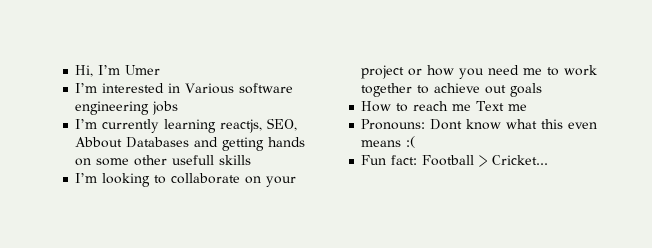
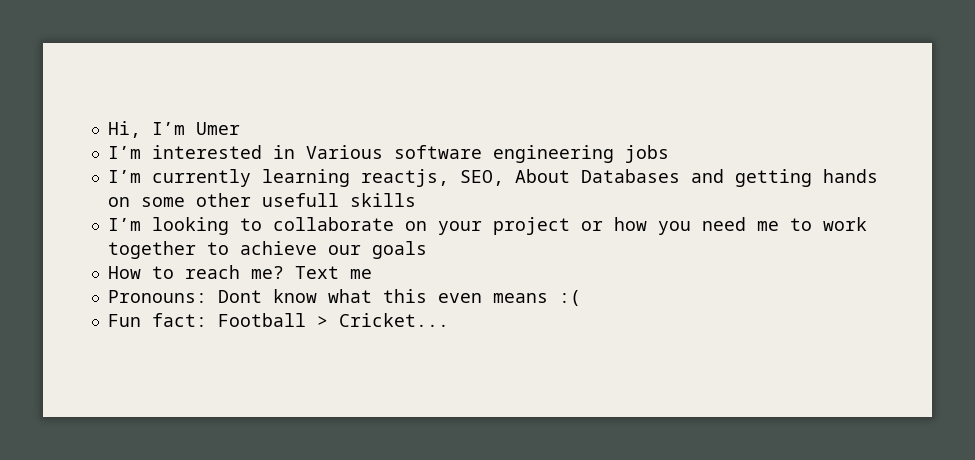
- I’m currently learning reactjs, SEO, Abbout Databases and getting hands on some other usefull skills
+ I’m currently learning reactjs, SEO, About Databases and getting hands on some other usefull skills
- I’m looking to collaborate on your project or how you need me to work together to achieve out goals
+ I’m looking to collaborate on your project or how you need me to work together to achieve our goals
- How to reach me Text me
+ How to reach me? Text me

